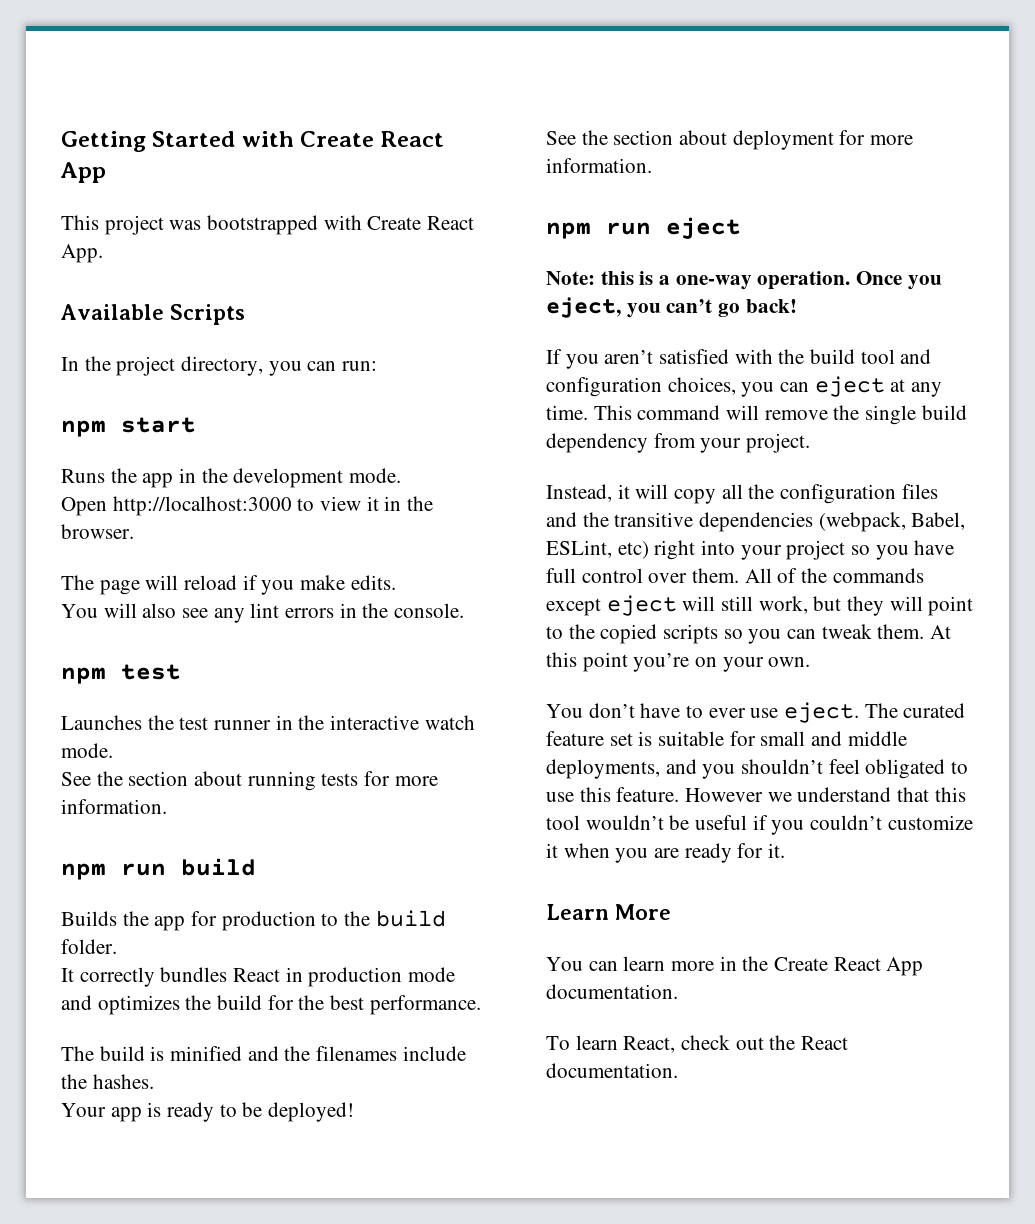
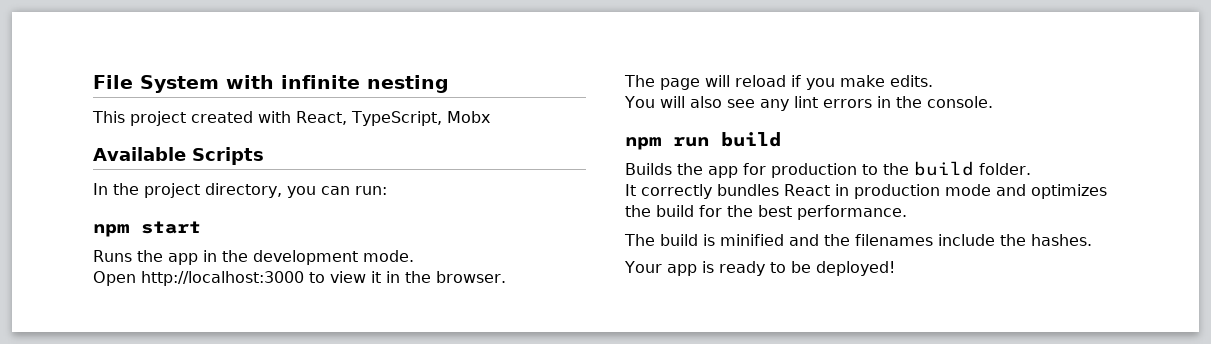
- Getting Started with Create React App
- This project was bootstrapped with Create React App.
+ File System with infinite nesting
+ This project created with React, TypeScript, Mobx
- npm test
- Launches the test runner in the interactive watch mode.
- See the section about running tests for more information.
- See the section about deployment for more information.
- npm run eject
- Note: this is a one-way operation. Once you eject, you can’t go back!
- If you aren’t satisfied with the build tool and configuration choices, you can eject at any time. This command will remove the single build dependency from your project.
- Instead, it will copy all the configuration files and the transitive dependencies (webpack, Babel, ESLint, etc) right into your project so you have full control over them. All of the commands except eject will still work, but they will point to the copied scripts so you can tweak them. At this point you’re on your own.
- You don’t have to ever use eject. The curated feature set is suitable for small and middle deployments, and you shouldn’t feel obligated to use this feature. However we understand that this tool wouldn’t be useful if you couldn’t customize it when you are ready for it.
- Learn More
- You can learn more in the Create React App documentation.
- To learn React, check out the React documentation.

